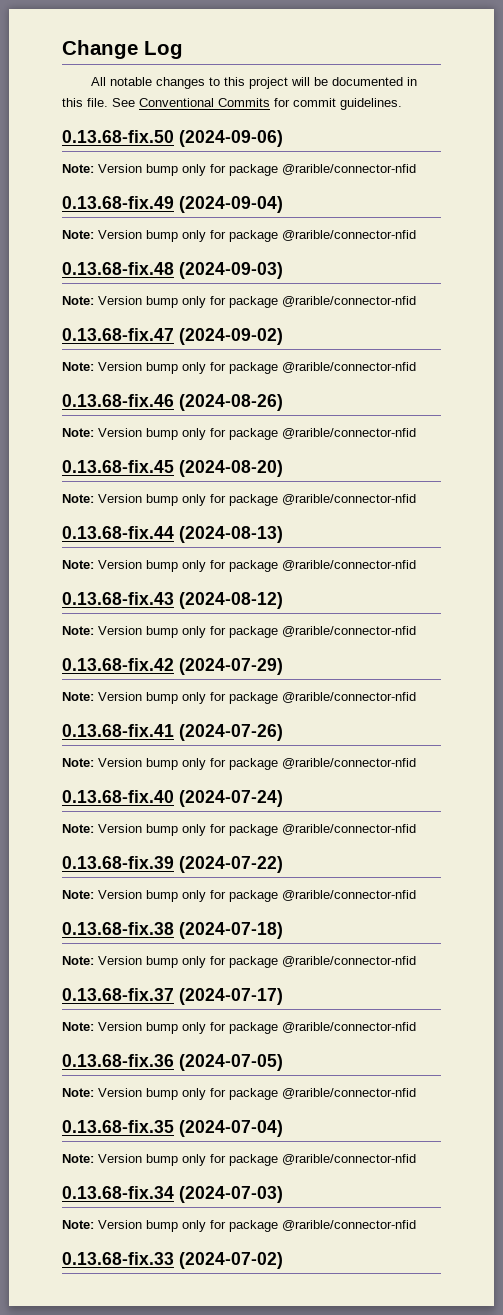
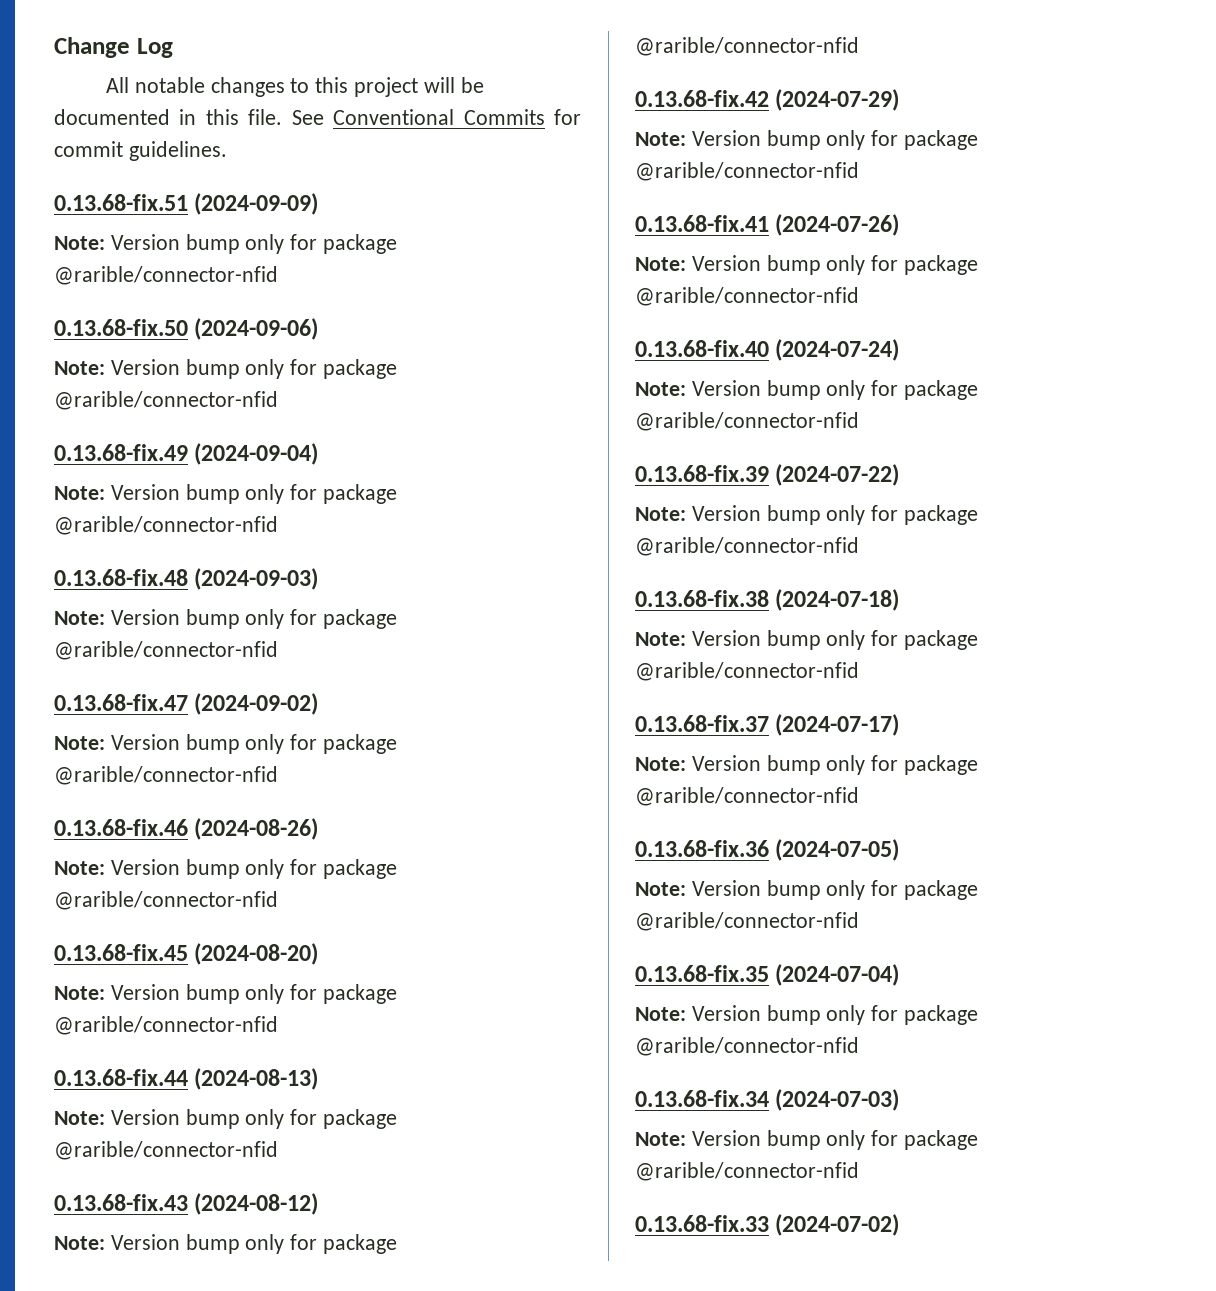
+ 0.13.68-fix.51 (2024-09-09)
+ Note: Version bump only for package @rarible/connector-nfid

